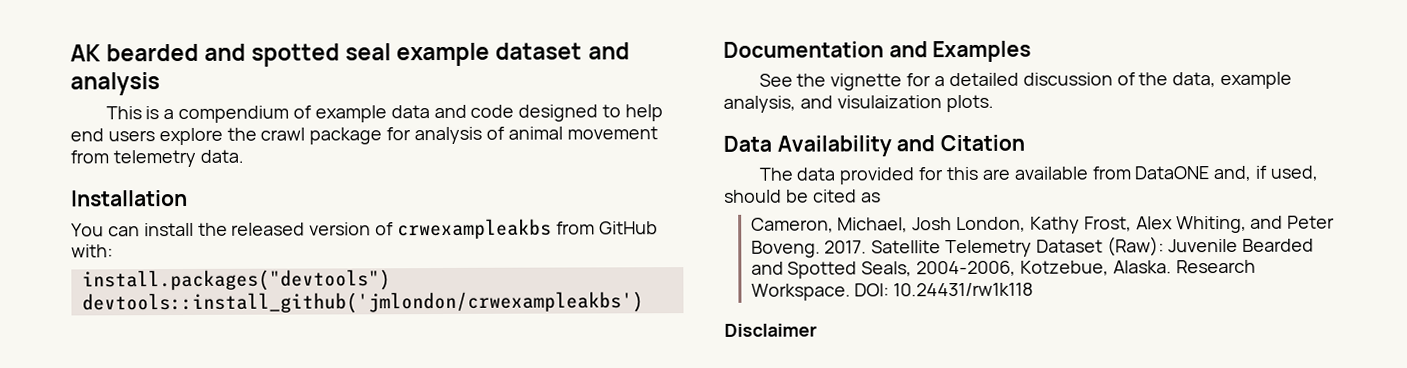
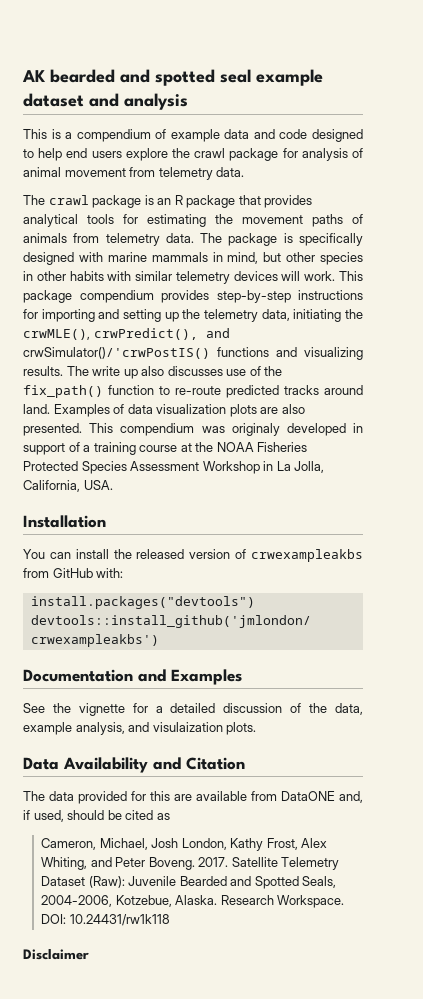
+ The crawl package is an R package that provides analytical tools for estimating the movement paths of animals from telemetry data. The package is specifically designed with marine mammals in mind, but other species in other habits with similar telemetry devices will work. This package compendium provides step-by-step instructions for importing and setting up the telemetry data, initiating the crwMLE(), crwPredict(), and crwSimulator()/'crwPostIS() functions and visualizing results. The write up also discusses use of the fix_path() function to re-route predicted tracks around land. Examples of data visualization plots are also presented. This compendium was originaly developed in support of a training course at the NOAA Fisheries Protected Species Assessment Workshop in La Jolla, California, USA.

